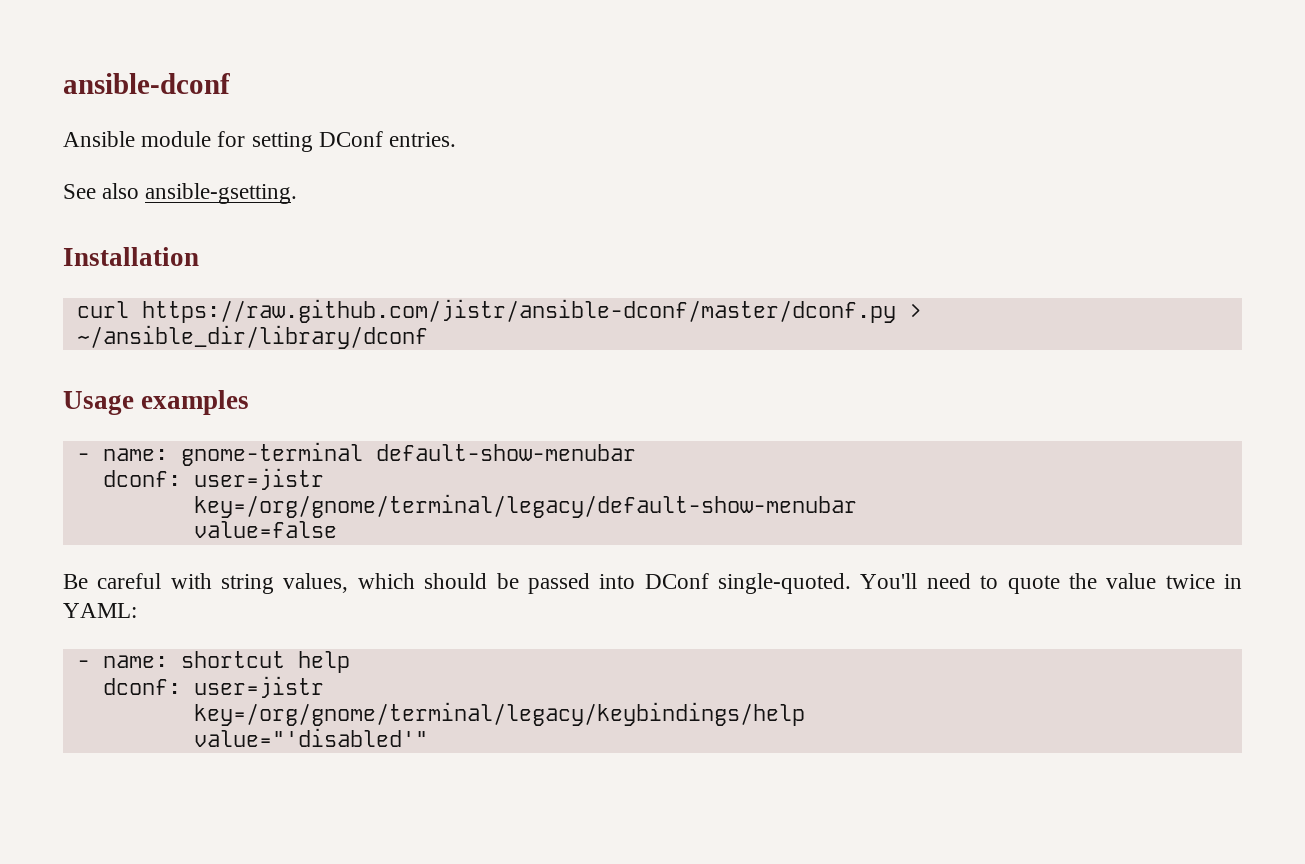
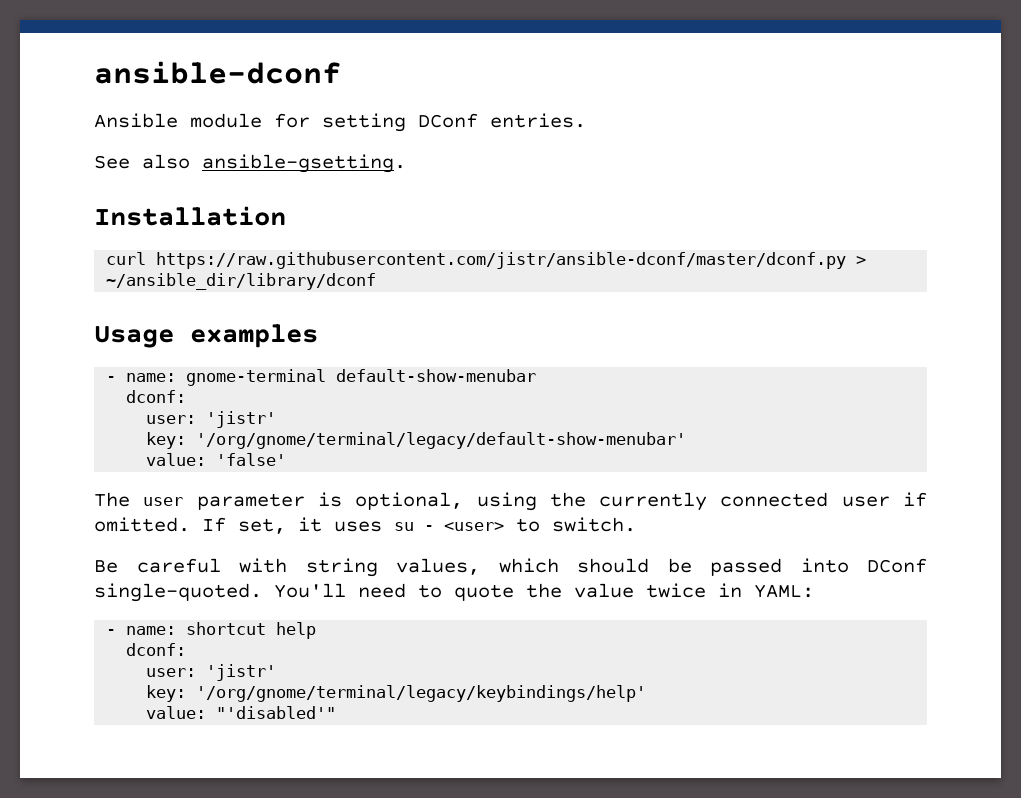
- curl https://raw.github.com/jistr/ansible-dconf/master/dconf.py > ~/ansible_dir/library/dconf
+ curl https://raw.githubusercontent.com/jistr/ansible-dconf/master/dconf.py > ~/ansible_dir/library/dconf
  - name: gnome-terminal default-show-menubar
- dconf: user=jistr
- key=/org/gnome/terminal/legacy/default-show-menubar
- value=false
+ dconf:
+ user: 'jistr'
+ key: '/org/gnome/terminal/legacy/default-show-menubar'
+ value: 'false'
+ The user parameter is optional, using the currently connected user if omitted. If set, it uses su - <user> to switch.
  - name: shortcut help
- dconf: user=jistr
- key=/org/gnome/terminal/legacy/keybindings/help
- value="'disabled'"
+ dconf:
+ user: 'jistr'
+ key: '/org/gnome/terminal/legacy/keybindings/help'
+ value: "'disabled'"

